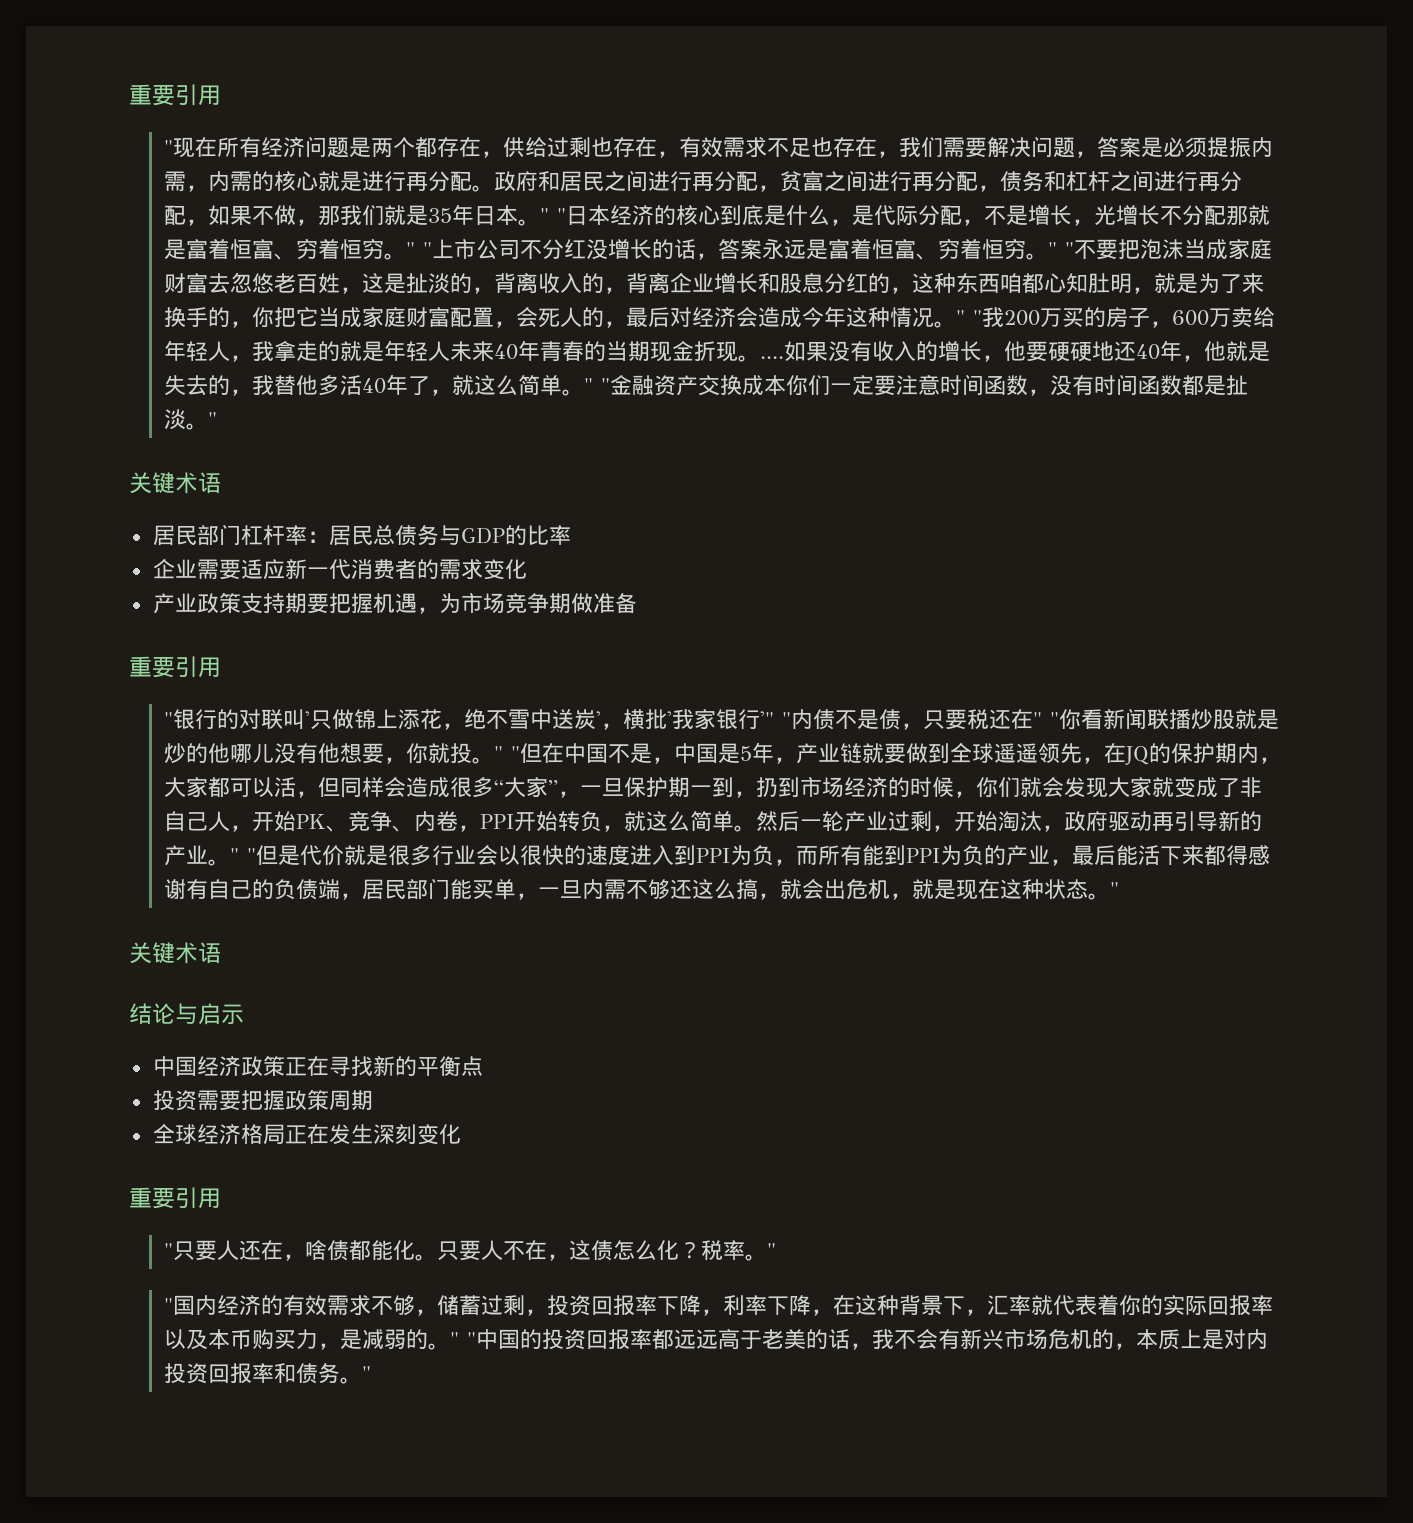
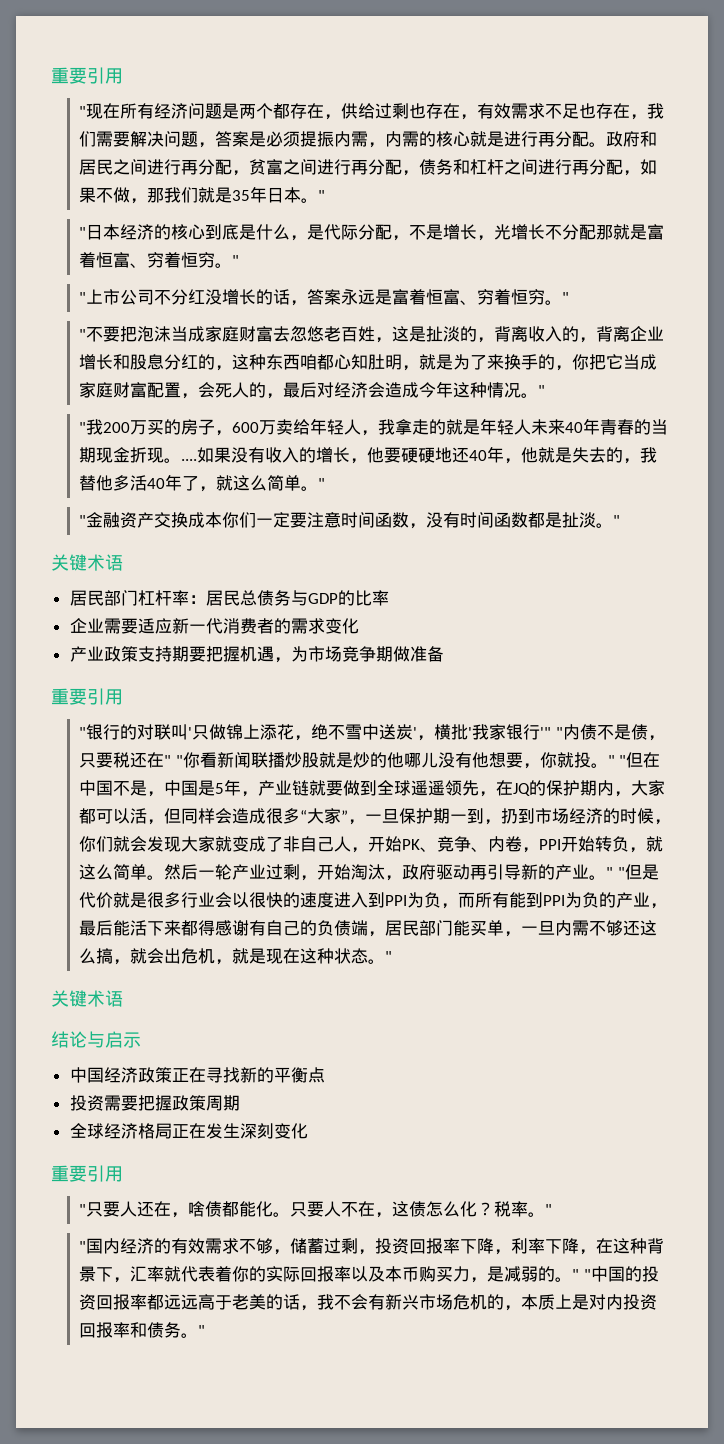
- 政府和居民之间进行再分配，贫富之间进行再分配，债务和杠杆之间进行再分配，如果不做，那我们就是35年日本。" "日本经济的核心到底是什么，是代际分配，不是增长，光增长不分配那就是富着恒富、穷着恒穷。" "上市公司不分红没增长的话，答案永远是富着恒富、穷着恒穷。" "不要把泡沫当成家庭财富去忽悠老百姓，这是扯淡的，背离收入的，背离企业增长和股息分红的，这种东西咱都心知肚明，就是为了来换手的，你把它当成家庭财富配置，会死人的，最后对经济会造成今年这种情况。" "我200万买的房子，600万卖给年轻人，我拿走的就是年轻人未来40年青春的当期现金折现。....
+ 政府和居民之间进行再分配，贫富之间进行再分配，债务和杠杆之间进行再分配，如果不做，那我们就是35年日本。"
+ "日本经济的核心到底是什么，是代际分配，不是增长，光增长不分配那就是富着恒富、穷着恒穷。"
+ "上市公司不分红没增长的话，答案永远是富着恒富、穷着恒穷。"
+ "不要把泡沫当成家庭财富去忽悠老百姓，这是扯淡的，背离收入的，背离企业增长和股息分红的，这种东西咱都心知肚明，就是为了来换手的，你把它当成家庭财富配置，会死人的，最后对经济会造成今年这种情况。"
+ "我200万买的房子，600万卖给年轻人，我拿走的就是年轻人未来40年青春的当期现金折现。....
- 如果没有收入的增长，他要硬硬地还40年，他就是失去的，我替他多活40年了，就这么简单。" "金融资产交换成本你们一定要注意时间函数，没有时间函数都是扯淡。
+ 如果没有收入的增长，他要硬硬地还40年，他就是失去的，我替他多活40年了，就这么简单。"
+ "金融资产交换成本你们一定要注意时间函数，没有时间函数都是扯淡。

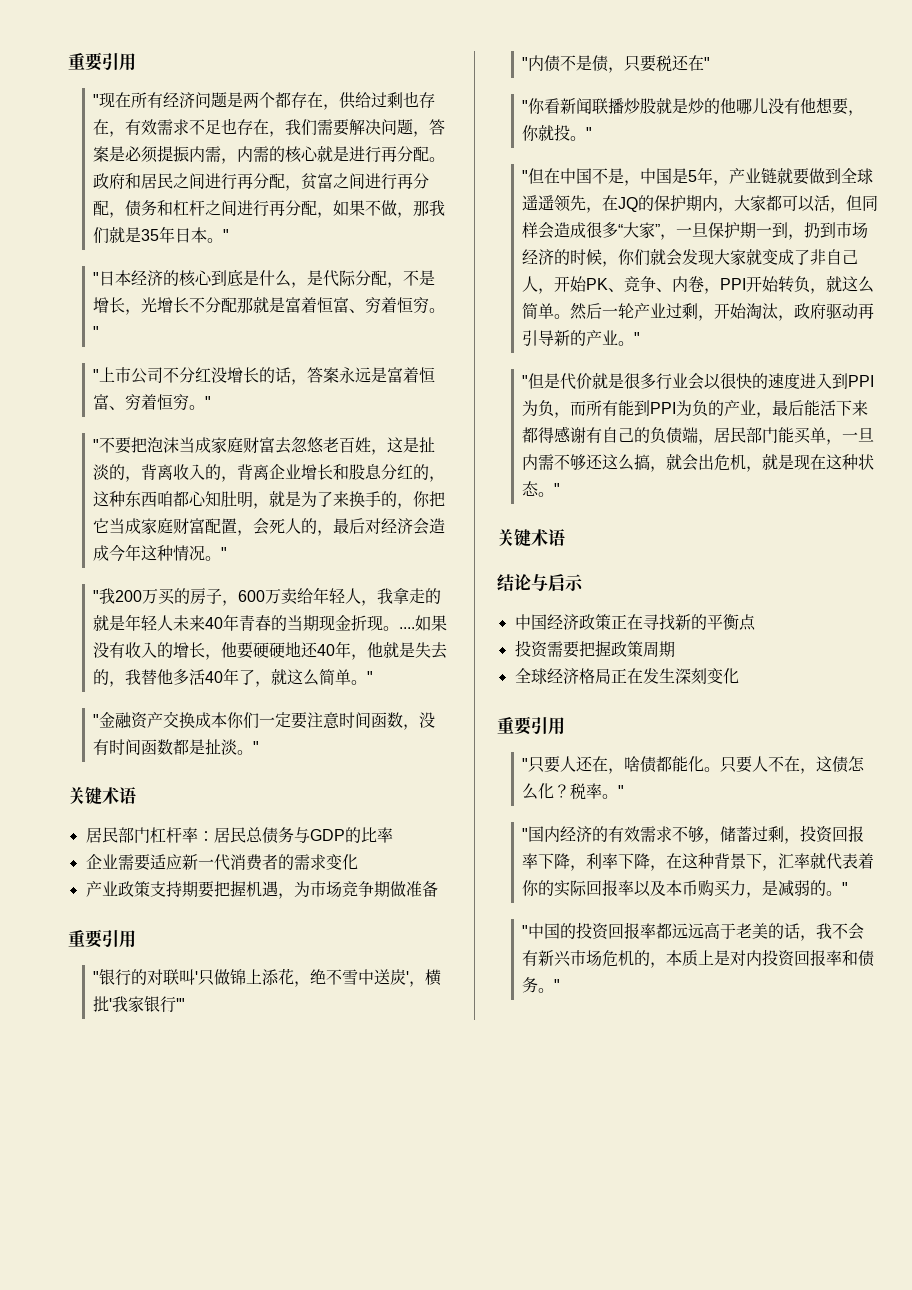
- "银行的对联叫'只做锦上添花，绝不雪中送炭'，横批'我家银行'" "内债不是债，只要税还在" "你看新闻联播炒股就是炒的他哪儿没有他想要，你就投。" "但在中国不是，中国是5年，产业链就要做到全球遥遥领先，在JQ的保护期内，大家都可以活，但同样会造成很多“大家”，一旦保护期一到，扔到市场经济的时候，你们就会发现大家就变成了非自己人，开始PK、竞争、内卷，PPI开始转负，就这么简单。
+ "银行的对联叫'只做锦上添花，绝不雪中送炭'，横批'我家银行'"
+ "内债不是债，只要税还在"
+ "你看新闻联播炒股就是炒的他哪儿没有他想要，你就投。"
+ "但在中国不是，中国是5年，产业链就要做到全球遥遥领先，在JQ的保护期内，大家都可以活，但同样会造成很多“大家”，一旦保护期一到，扔到市场经济的时候，你们就会发现大家就变成了非自己人，开始PK、竞争、内卷，PPI开始转负，就这么简单。
- 然后一轮产业过剩，开始淘汰，政府驱动再引导新的产业。" "但是代价就是很多行业会以很快的速度进入到PPI为负，而所有能到PPI为负的产业，最后能活下来都得感谢有自己的负债端，居民部门能买单，一旦内需不够还这么搞，就会出危机，就是现在这种状态。
+ 然后一轮产业过剩，开始淘汰，政府驱动再引导新的产业。"
+ "但是代价就是很多行业会以很快的速度进入到PPI为负，而所有能到PPI为负的产业，最后能活下来都得感谢有自己的负债端，居民部门能买单，一旦内需不够还这么搞，就会出危机，就是现在这种状态。
- "国内经济的有效需求不够，储蓄过剩，投资回报率下降，利率下降，在这种背景下，汇率就代表着你的实际回报率以及本币购买力，是减弱的。" "中国的投资回报率都远远高于老美的话，我不会有新兴市场危机的，本质上是对内投资回报率和债务。
+ "国内经济的有效需求不够，储蓄过剩，投资回报率下降，利率下降，在这种背景下，汇率就代表着你的实际回报率以及本币购买力，是减弱的。"
+ "中国的投资回报率都远远高于老美的话，我不会有新兴市场危机的，本质上是对内投资回报率和债务。

